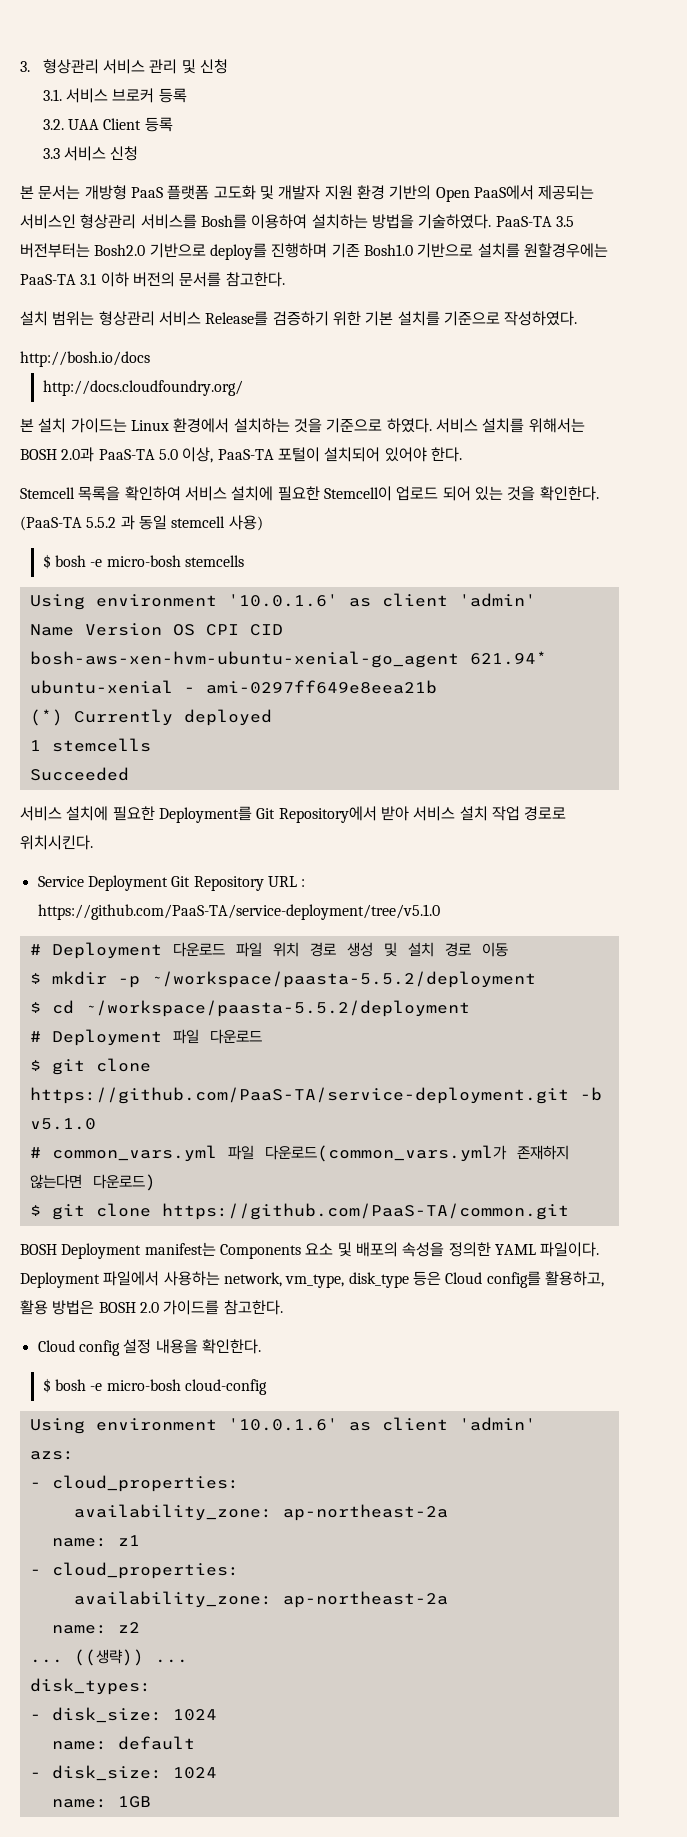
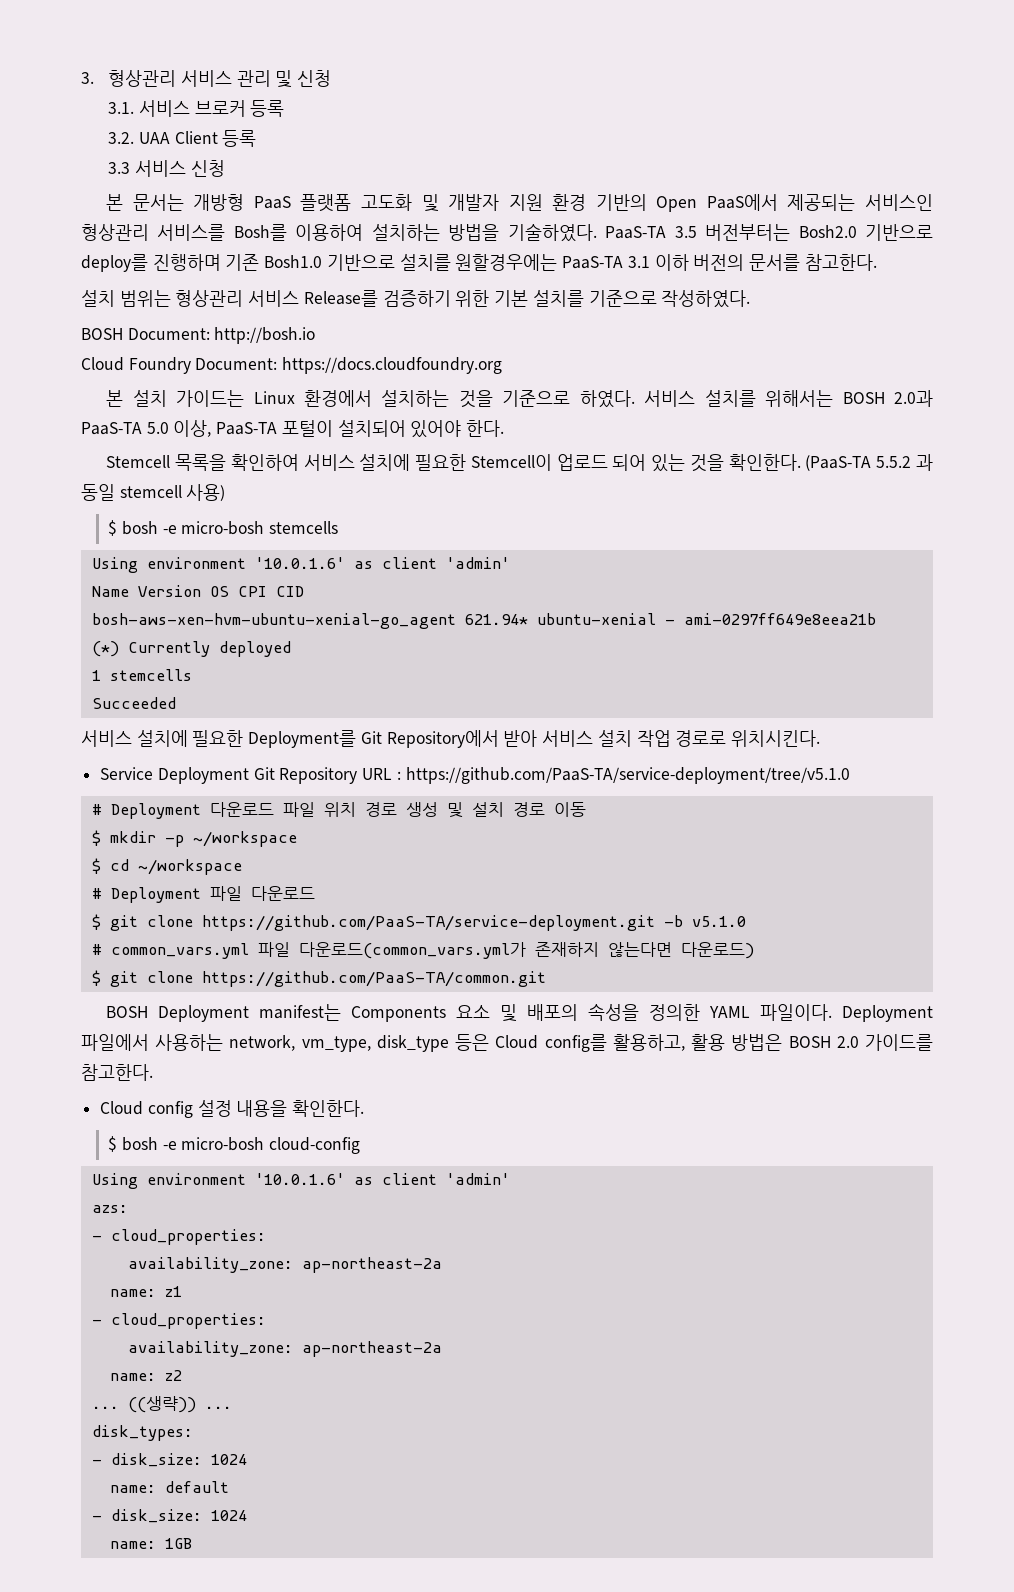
- http://bosh.io/docs
- http://docs.cloudfoundry.org/
+ BOSH Document: http://bosh.io
+ Cloud Foundry Document: https://docs.cloudfoundry.org
- $ mkdir -p ~/workspace/paasta-5.5.2/deployment
+ $ mkdir -p ~/workspace
- $ cd ~/workspace/paasta-5.5.2/deployment
+ $ cd ~/workspace

